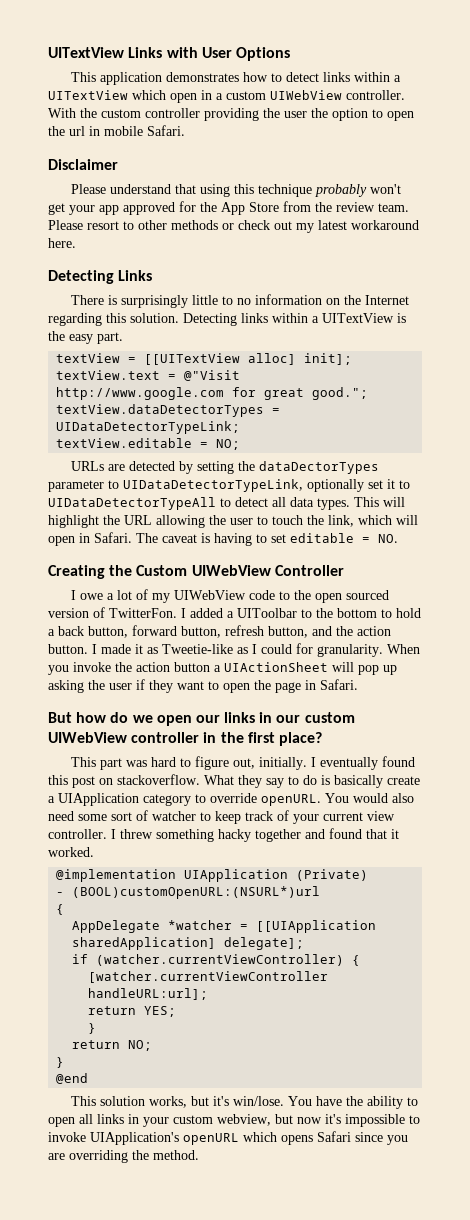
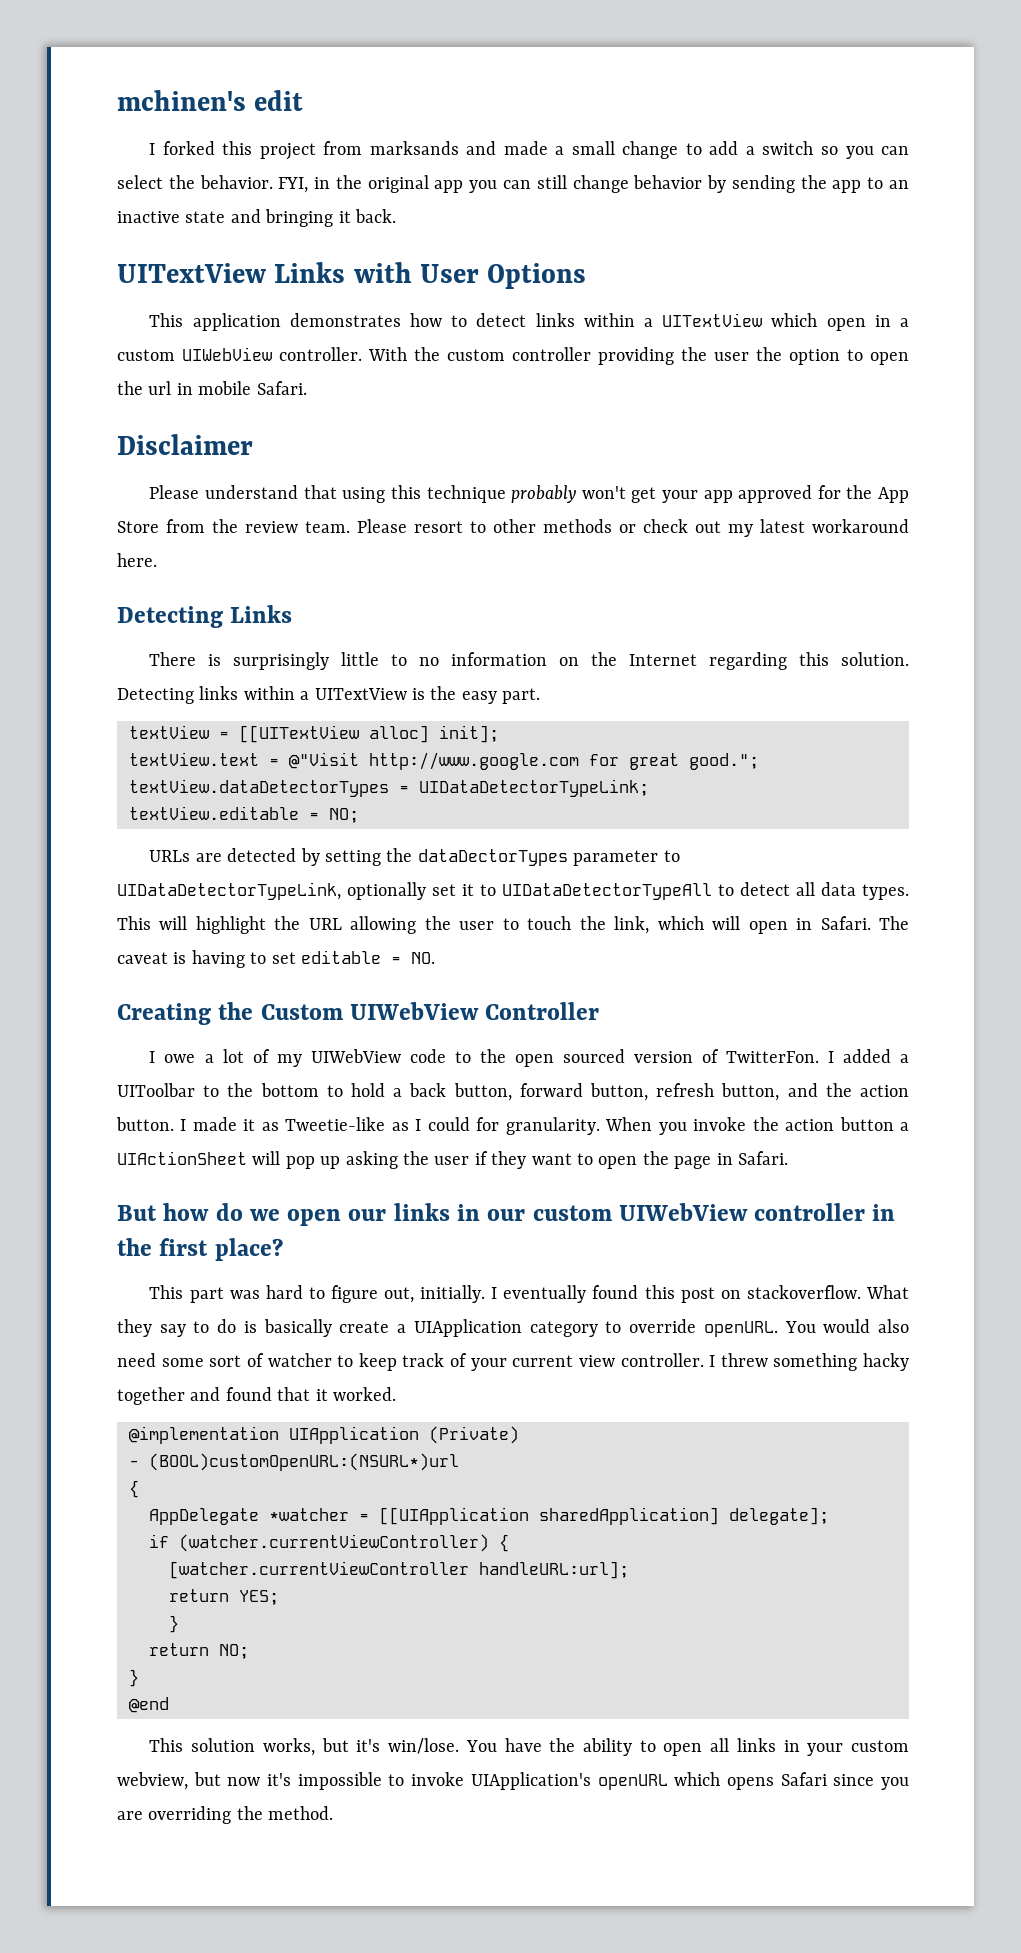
+ mchinen's edit
+ I forked this project from marksands and made a small change to add a switch so you can select the behavior. FYI, in the original app you can still change behavior by sending the app to an inactive state and bringing it back.

